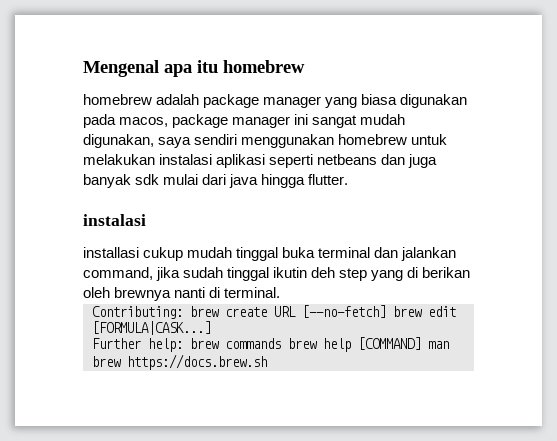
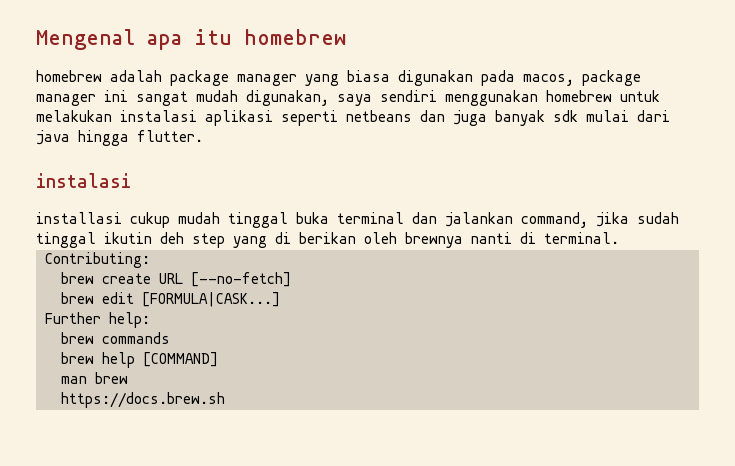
- Contributing: brew create URL [--no-fetch] brew edit [FORMULA|CASK...]
+ Contributing:
+ brew create URL [--no-fetch]
+ brew edit [FORMULA|CASK...]
- Further help: brew commands brew help [COMMAND] man brew https://docs.brew.sh
+ Further help:
+ brew commands
+ brew help [COMMAND]
+ man brew
+ https://docs.brew.sh

